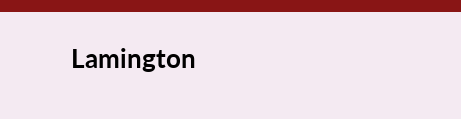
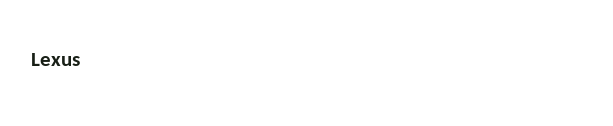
- Lamington
+ Lexus

